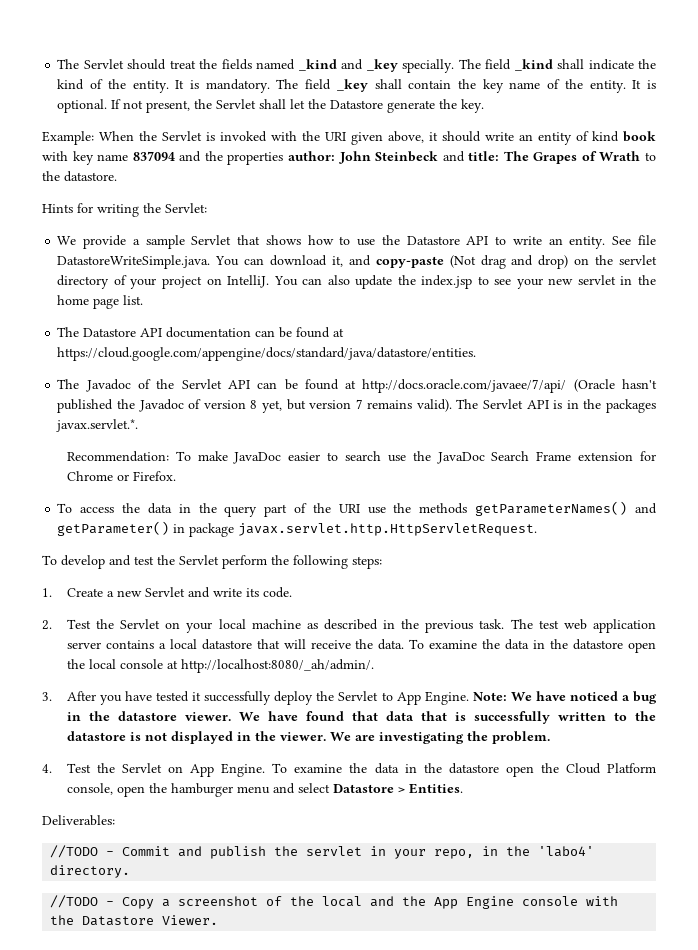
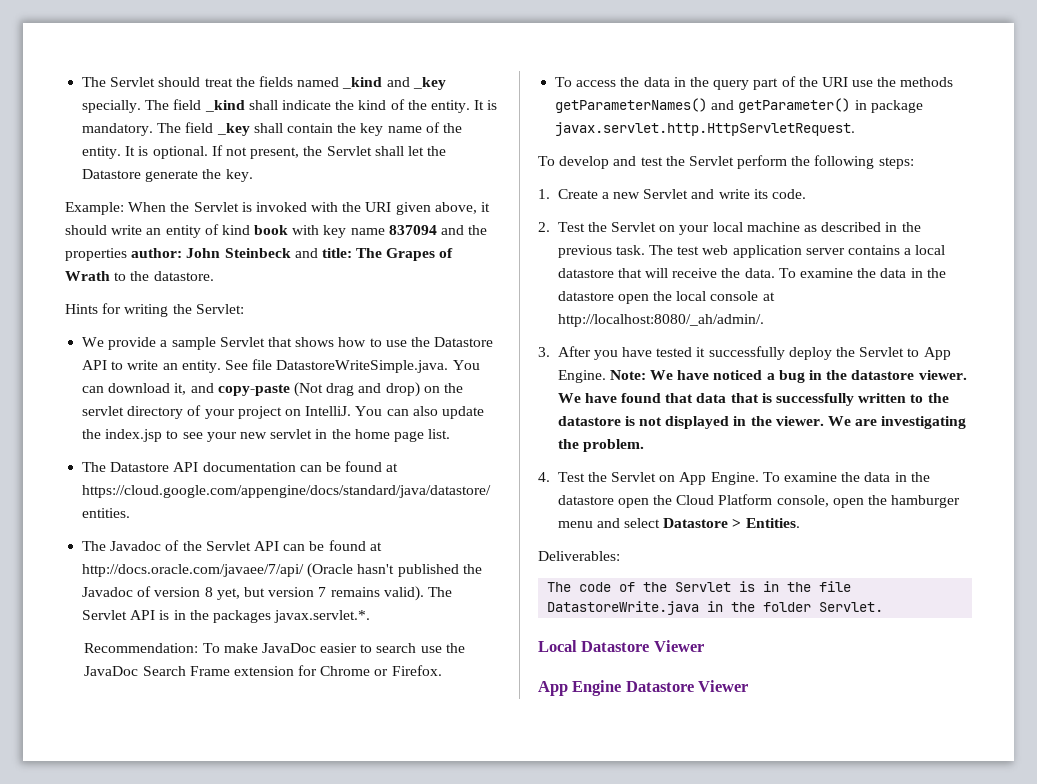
- //TODO - Commit and publish the servlet in your repo, in the 'labo4' directory.
- //TODO - Copy a screenshot of the local and the App Engine console with the Datastore Viewer.
+ The code of the Servlet is in the file DatastoreWrite.java in the folder Servlet.
+ Local Datastore Viewer
+ App Engine Datastore Viewer

